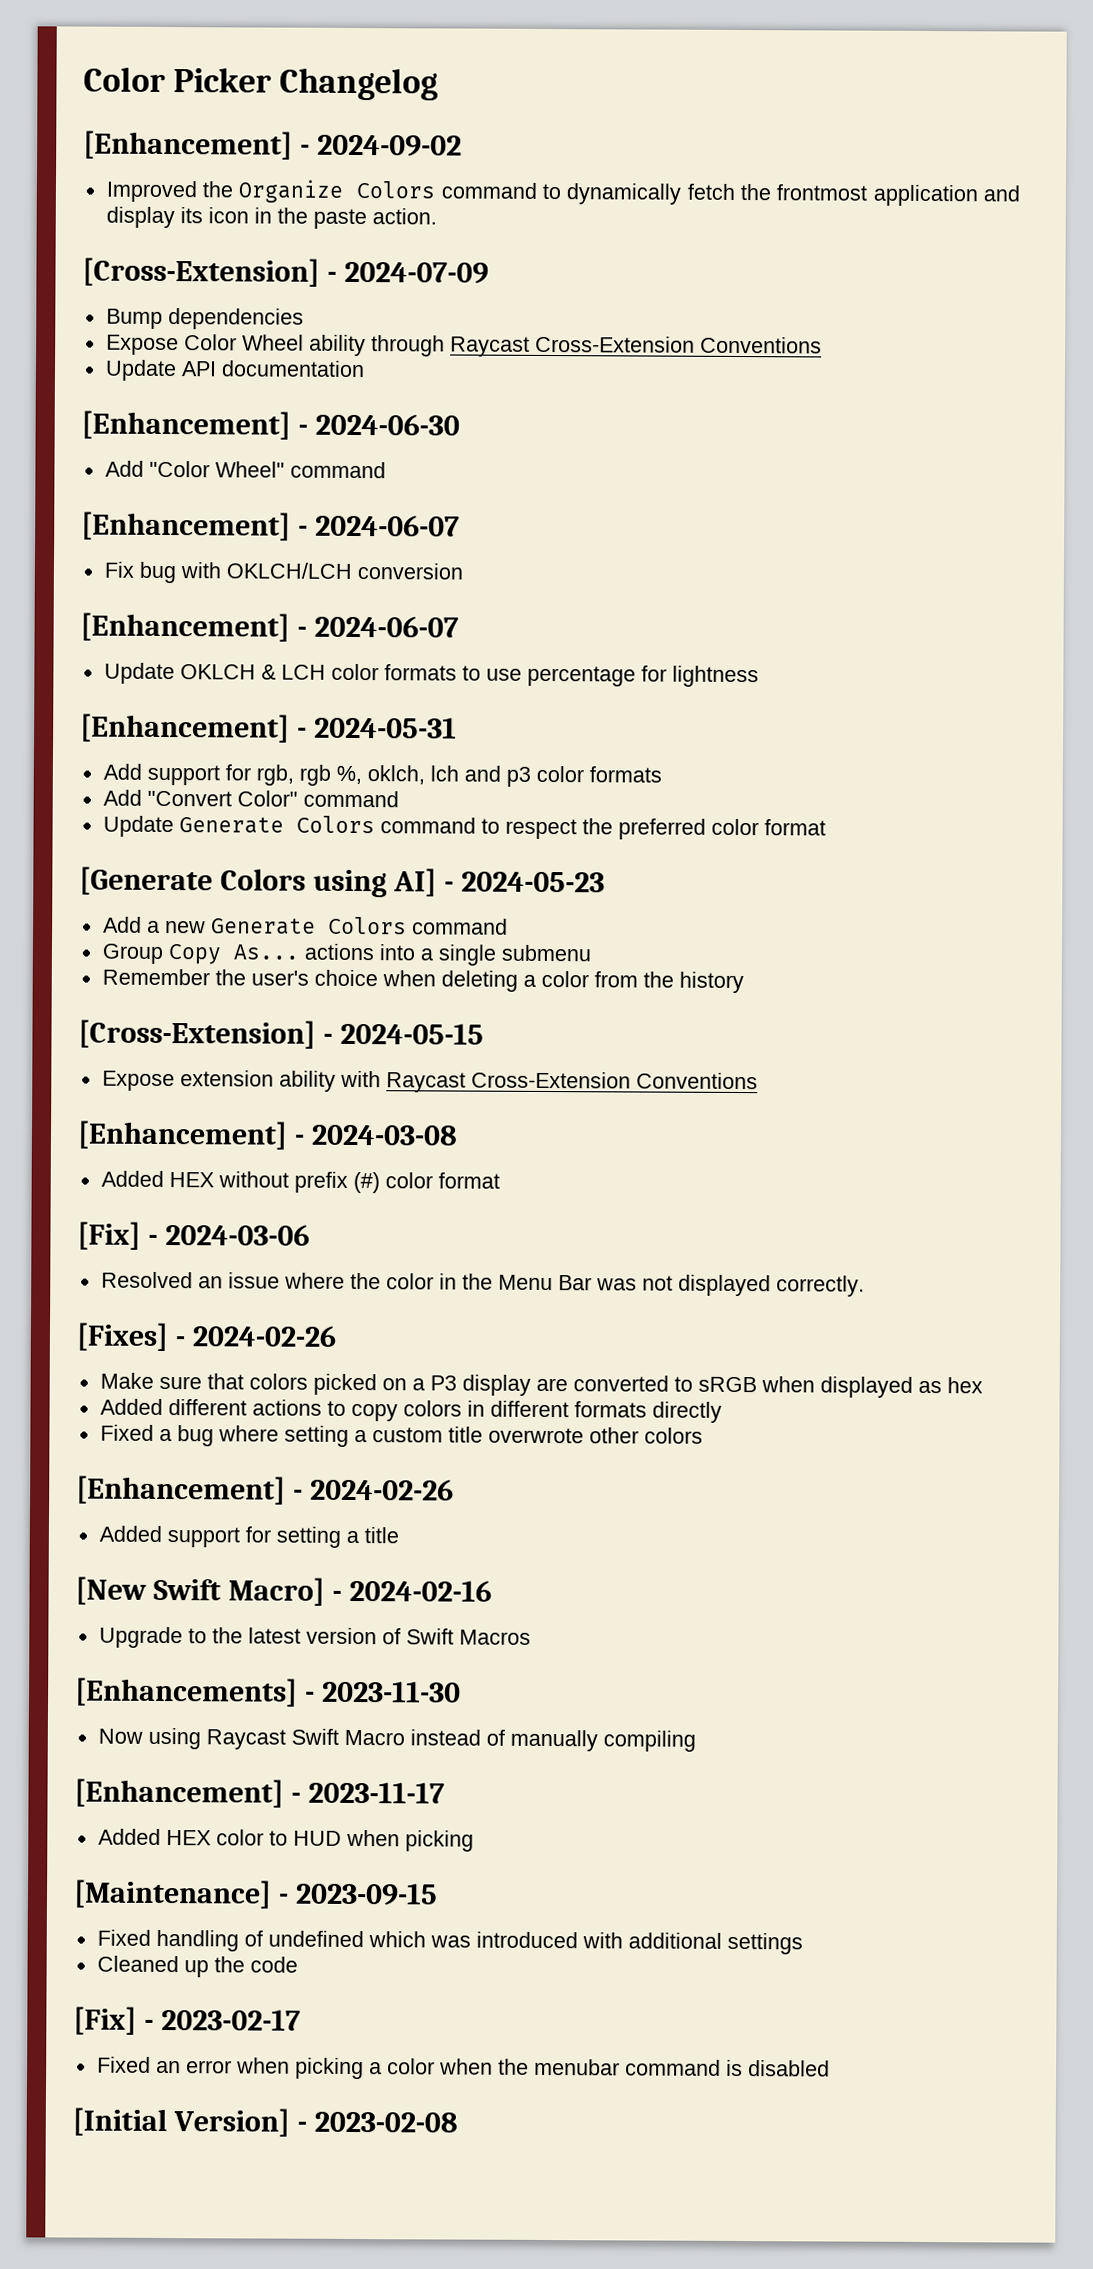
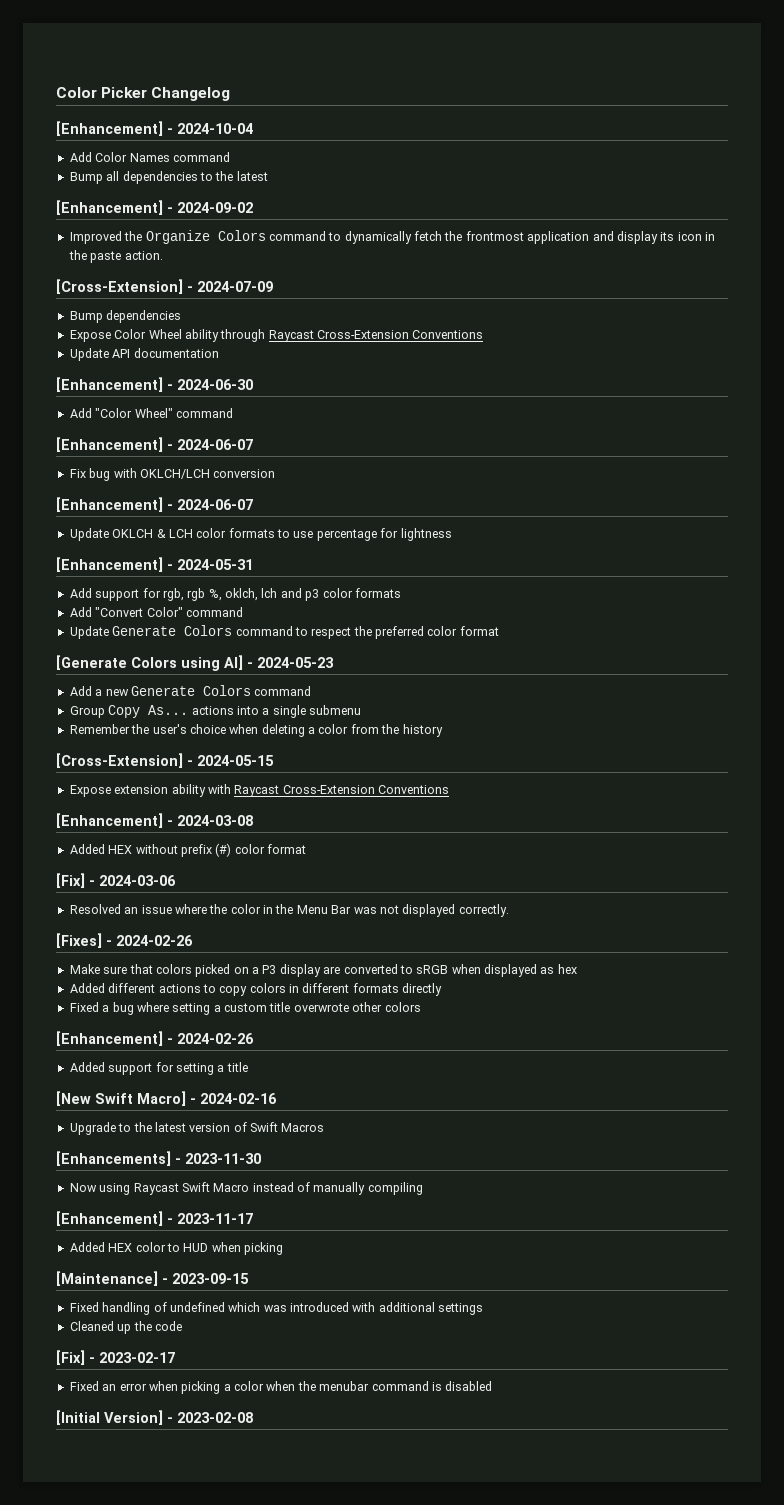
+ [Enhancement] - 2024-10-04
+ Add Color Names command
+ Bump all dependencies to the latest

